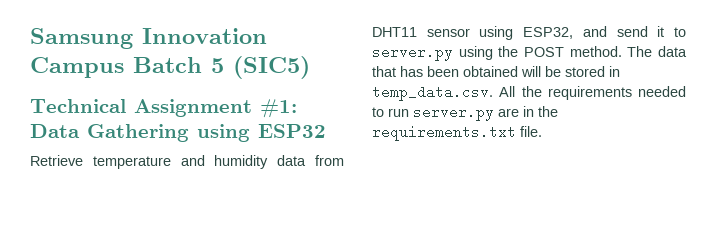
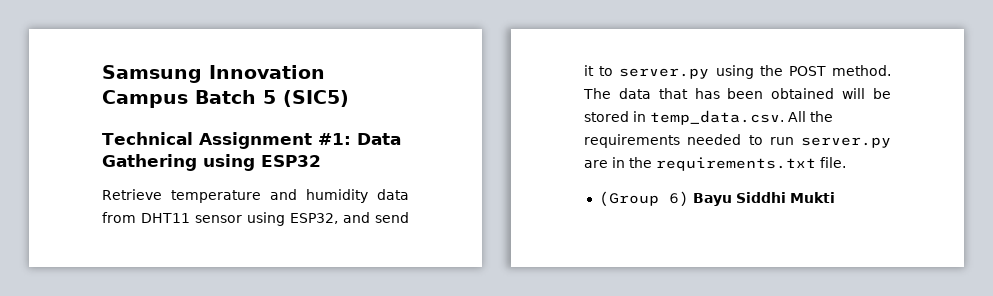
+ (Group 6) Bayu Siddhi Mukti

